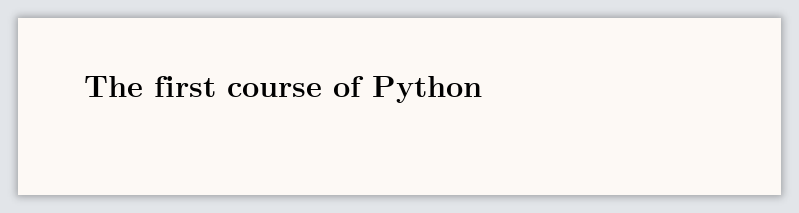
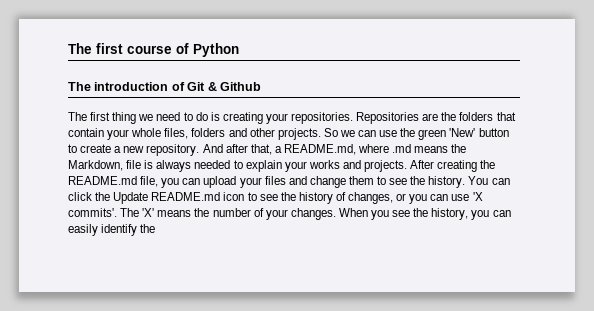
+ The introduction of Git & Github
+ The first thing we need to do is creating your repositories. Repositories are the folders that contain your whole files, folders and other projects. So we can use the green 'New' button to create a new repository. And after that, a README.md, where .md means the Markdown, file is always needed to explain your works and projects. After creating the README.md file, you can upload your files and change them to see the history. You can click the Update README.md icon to see the history of changes, or you can use 'X commits'. The 'X' means the number of your changes. When you see the history, you can easily identify the

